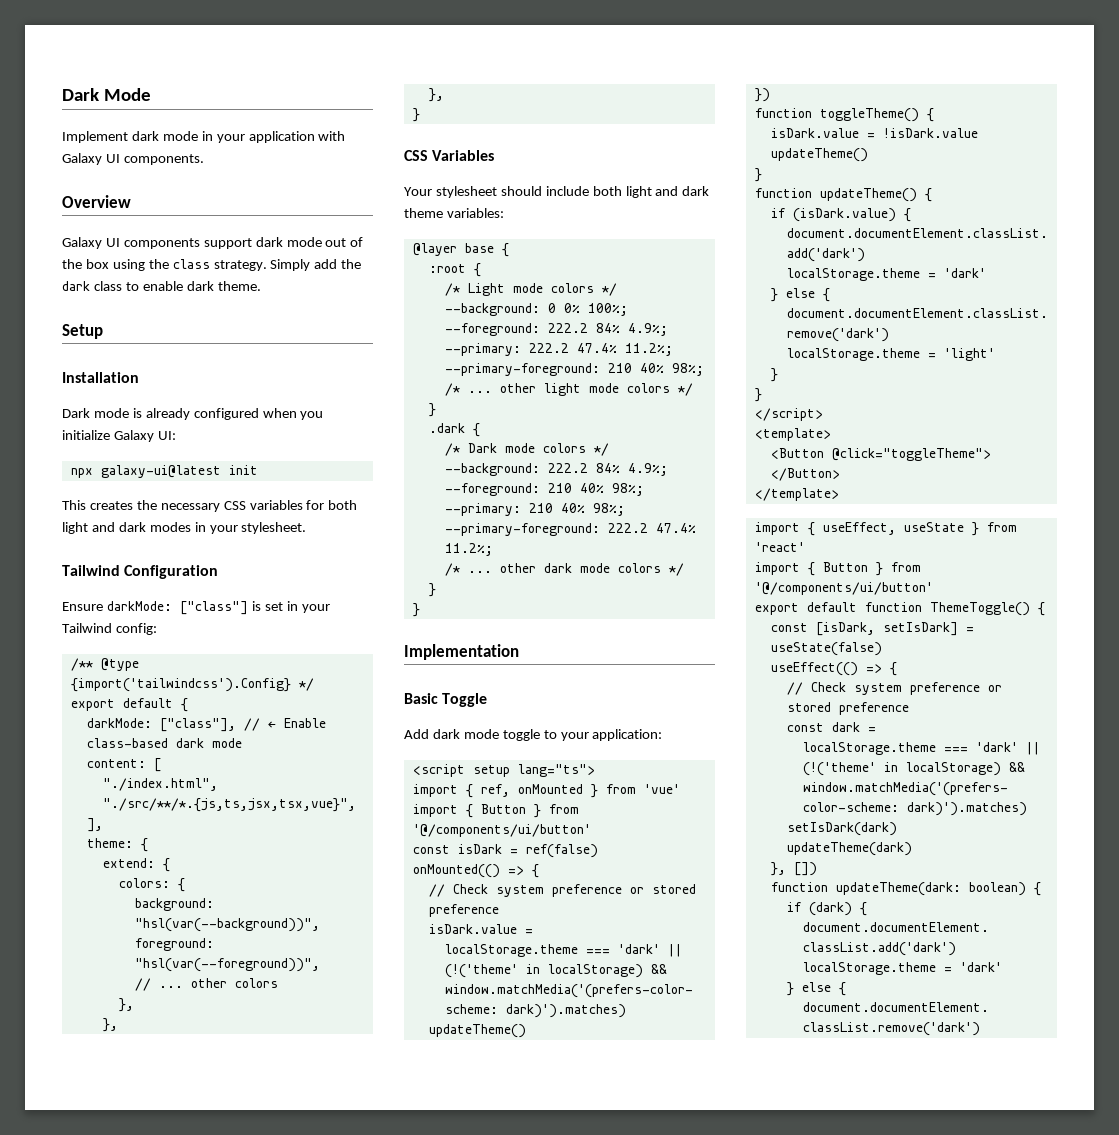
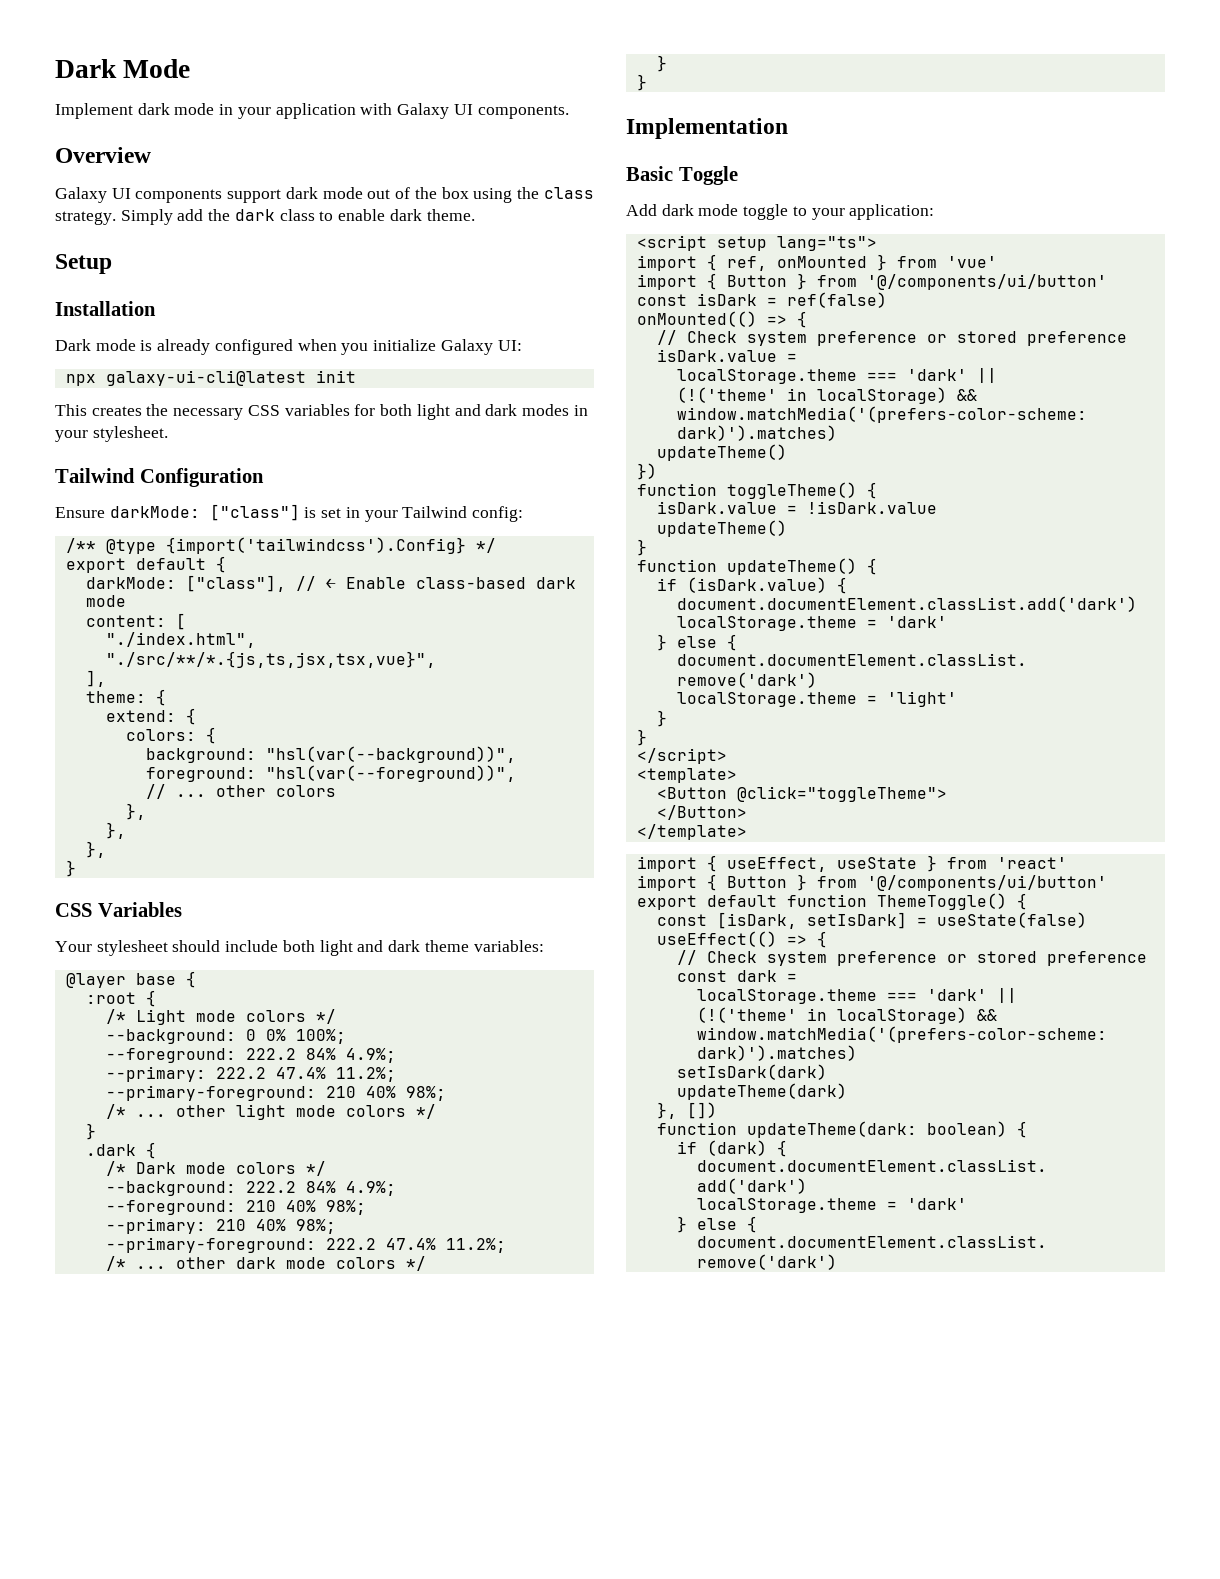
- npx galaxy-ui@latest init
+ npx galaxy-ui-cli@latest init

